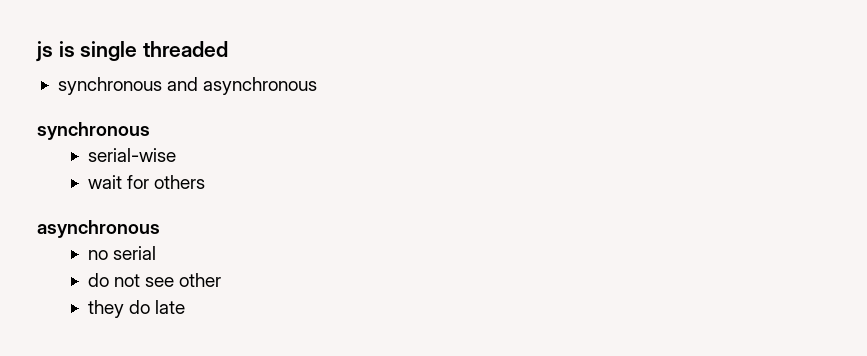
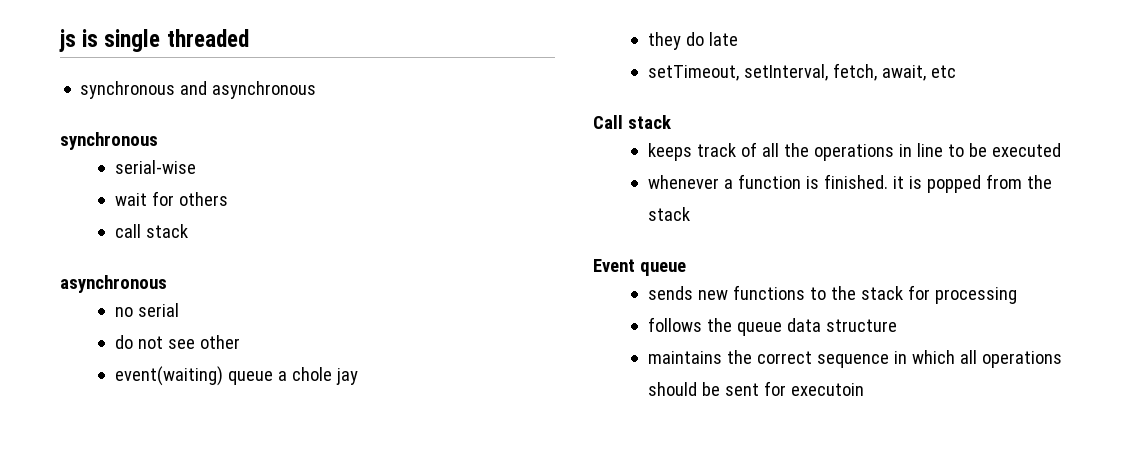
+ call stack
+ event(waiting) queue a chole jay
  they do late
+ setTimeout, setInterval, fetch, await, etc
+ Call stack
+ keeps track of all the operations in line to be executed
+ whenever a function is finished. it is popped from the stack
+ Event queue
+ sends new functions to the stack for processing
+ follows the queue data structure
+ maintains the correct sequence in which all operations should be sent for executoin

